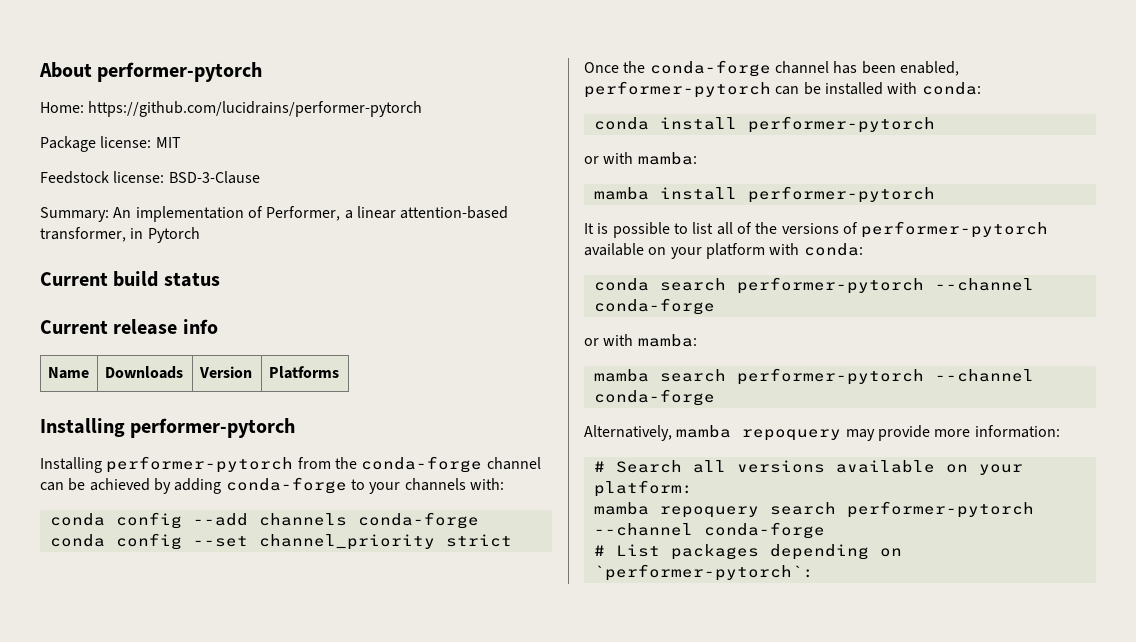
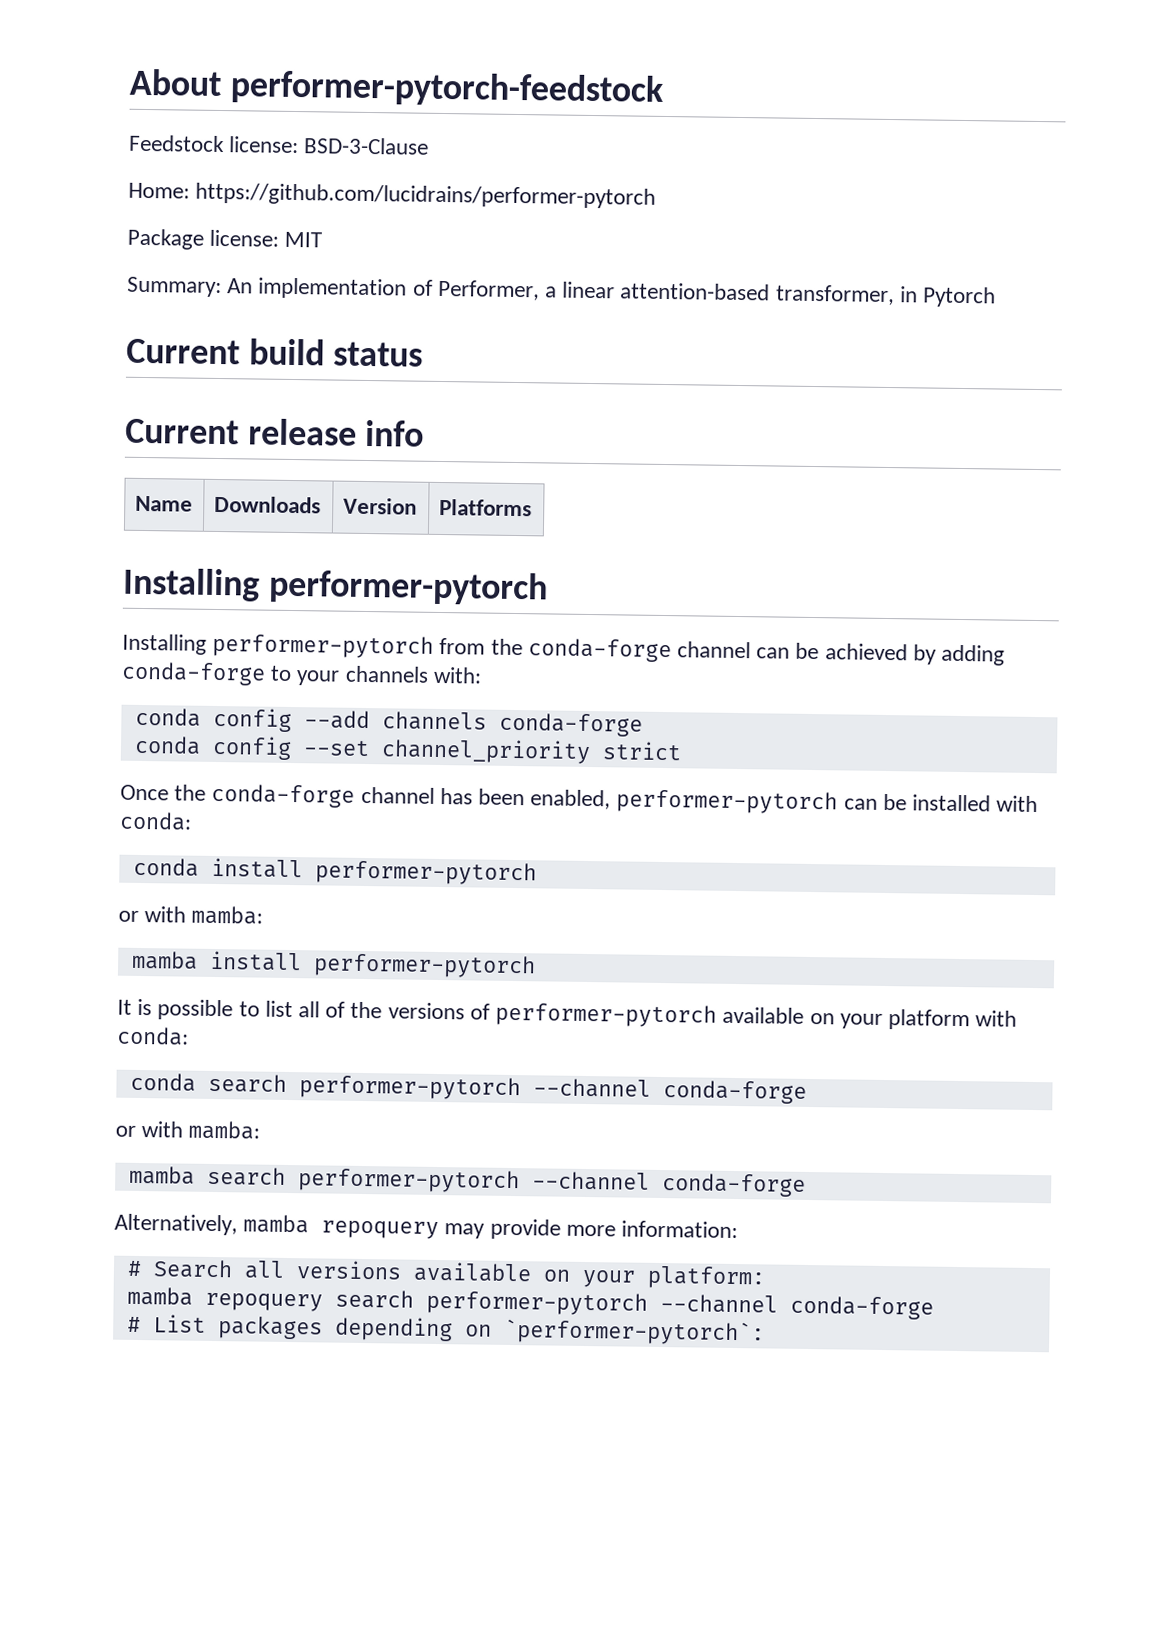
- About performer-pytorch
+ About performer-pytorch-feedstock
+ Feedstock license: BSD-3-Clause
- Feedstock license: BSD-3-Clause

